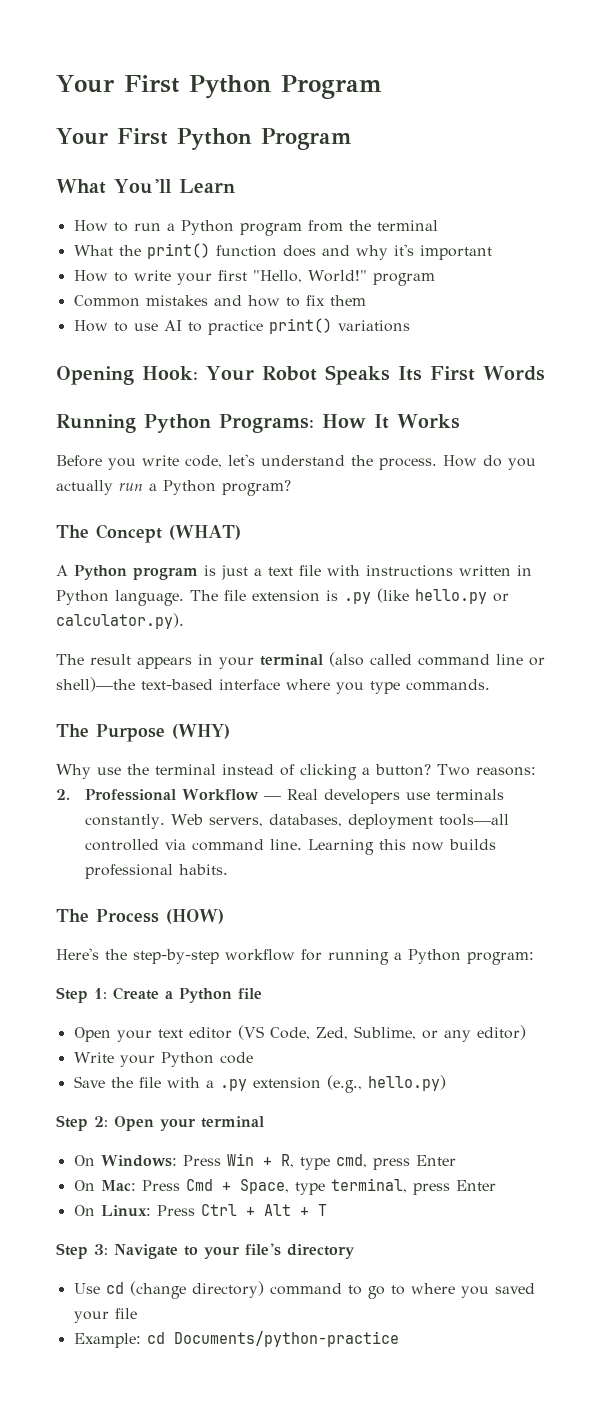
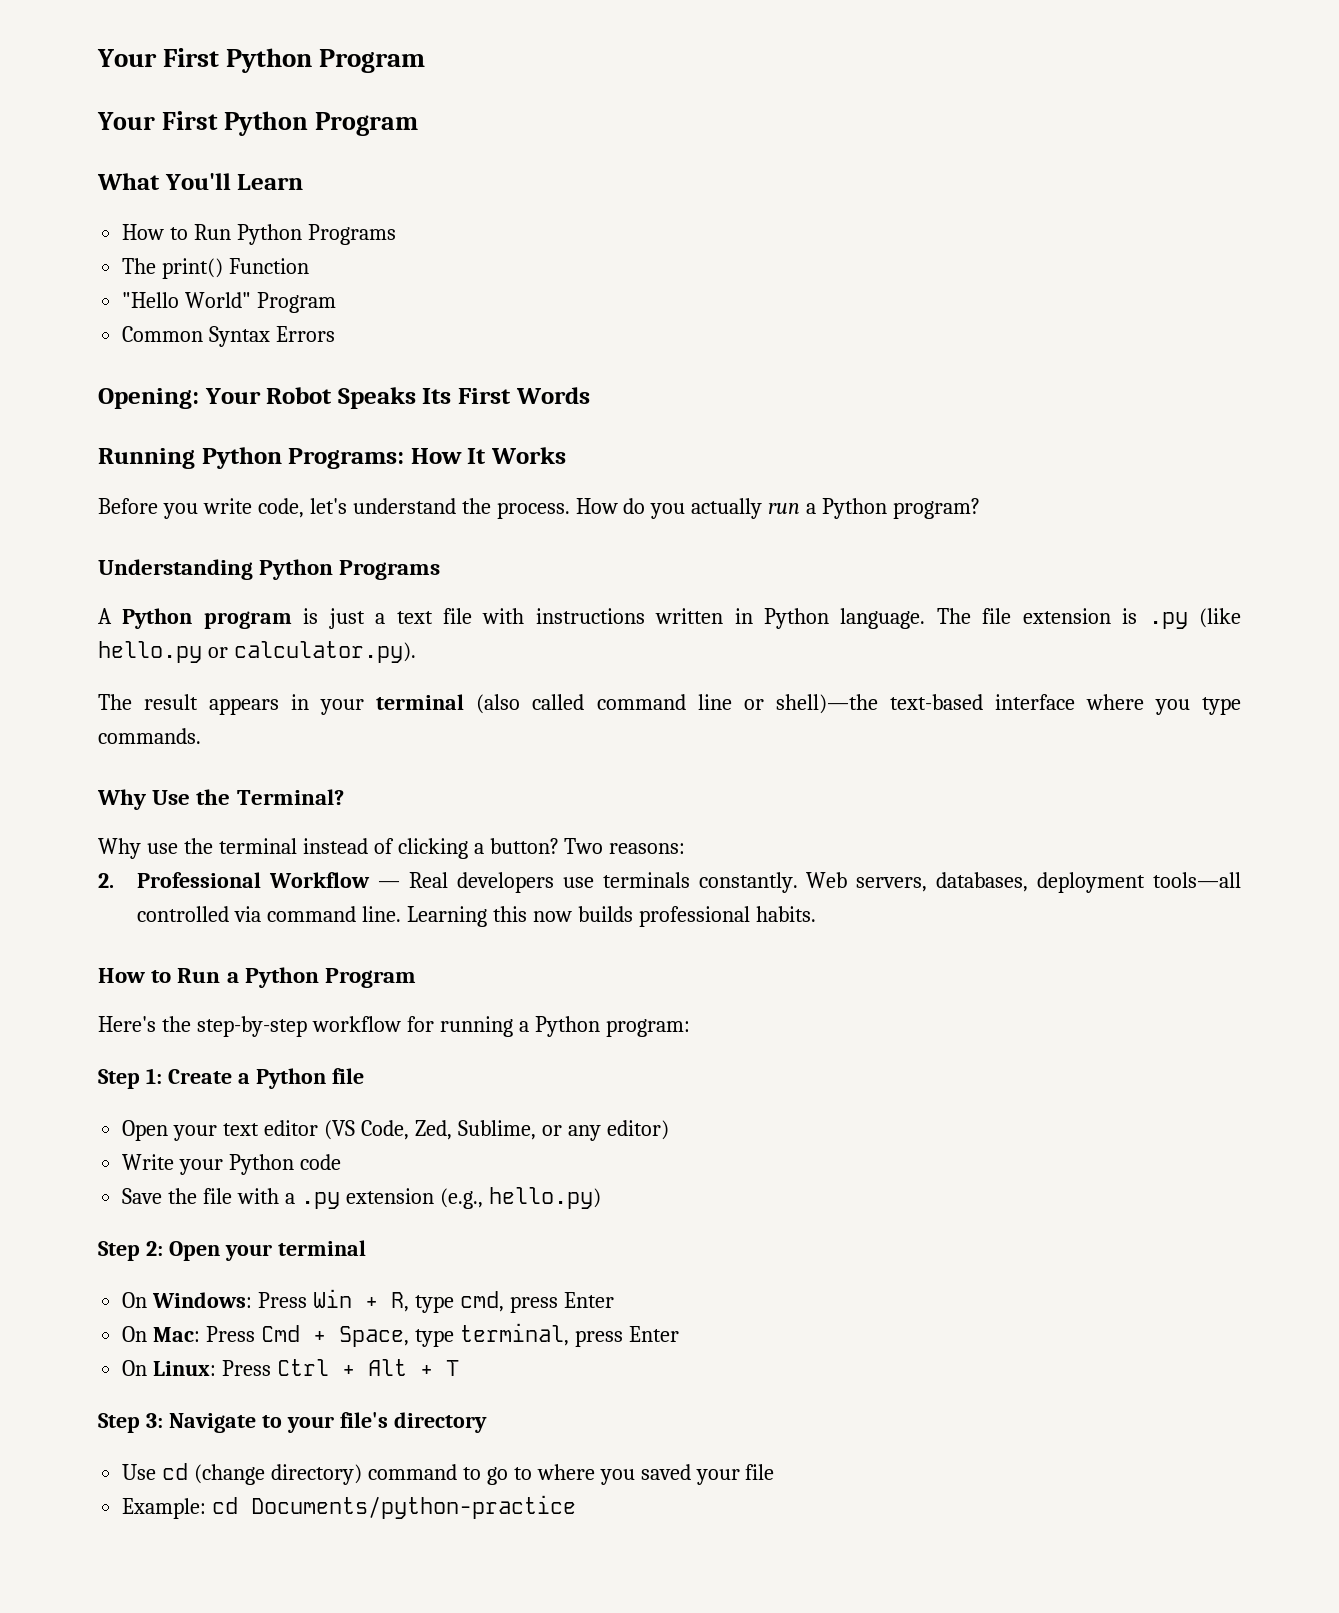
- How to run a Python program from the terminal
- What the print() function does and why it's important
- How to write your first "Hello, World!" program
- Common mistakes and how to fix them
- How to use AI to practice print() variations
- Opening Hook: Your Robot Speaks Its First Words
+ How to Run Python Programs
+ The print() Function
+ "Hello World" Program
+ Common Syntax Errors
+ Opening: Your Robot Speaks Its First Words
- The Concept (WHAT)
+ Understanding Python Programs
- The Purpose (WHY)
+ Why Use the Terminal?
- The Process (HOW)
+ How to Run a Python Program

